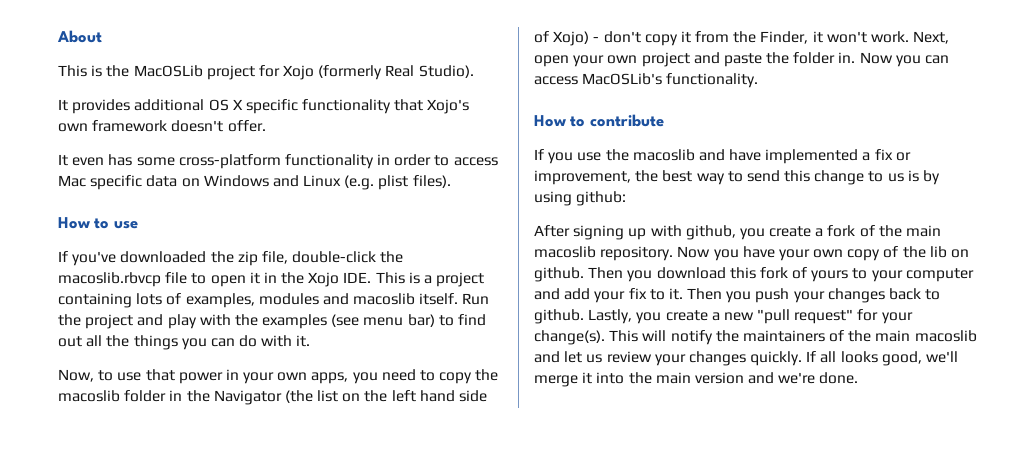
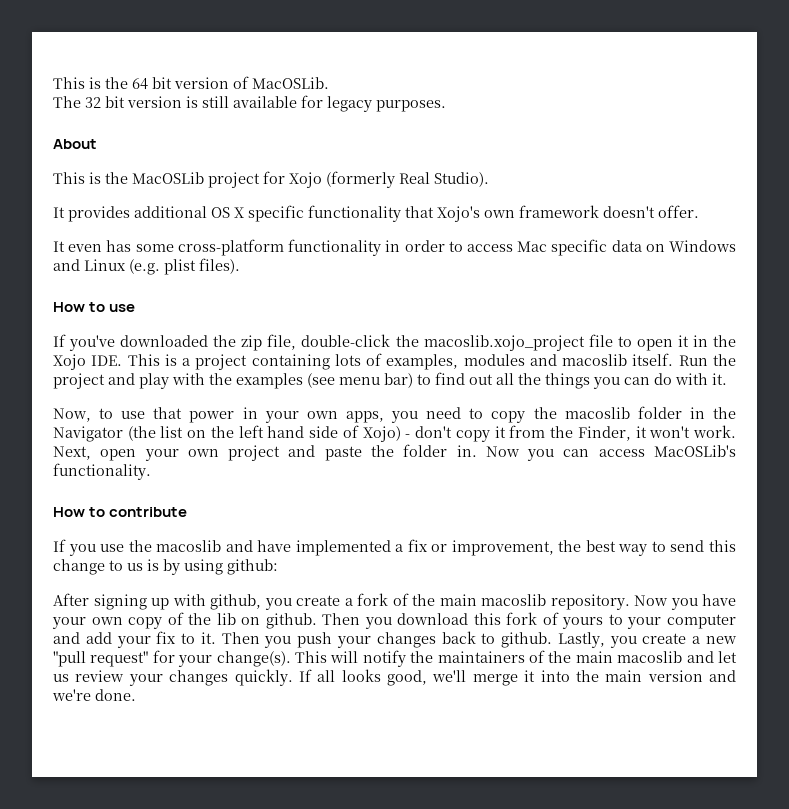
+ This is the 64 bit version of MacOSLib.
+ The 32 bit version is still available for legacy purposes.
- If you've downloaded the zip file, double-click the macoslib.rbvcp file to open it in the Xojo IDE. This is a project containing lots of examples, modules and macoslib itself.
+ If you've downloaded the zip file, double-click the macoslib.xojo_project file to open it in the Xojo IDE. This is a project containing lots of examples, modules and macoslib itself.

